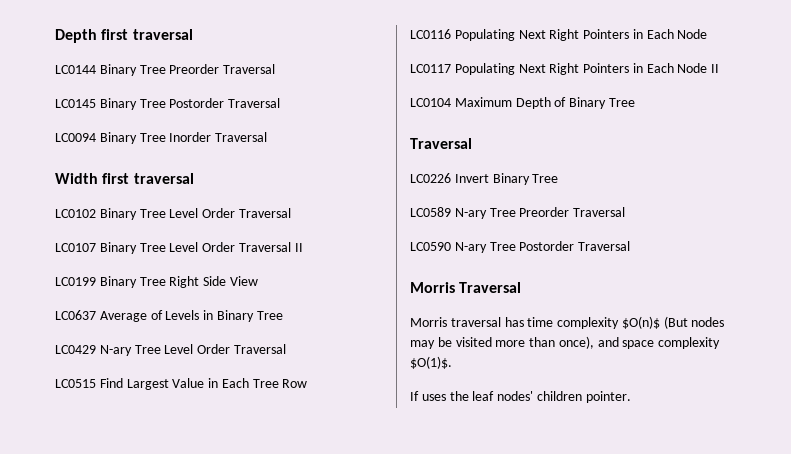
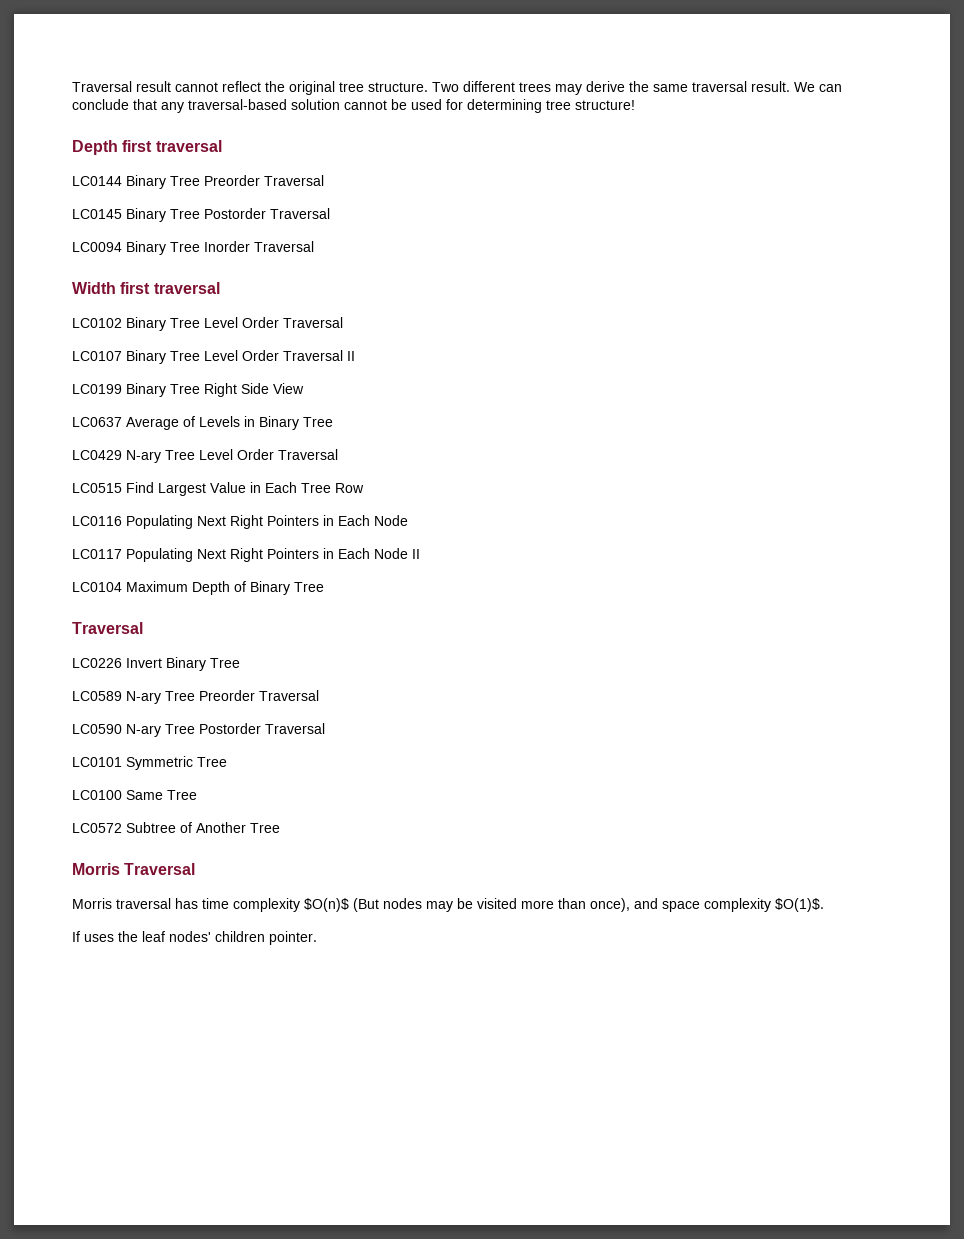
+ Traversal result cannot reflect the original tree structure. Two different trees may derive the same traversal result. We can conclude that any traversal-based solution cannot be used for determining tree structure!
+ LC0101 Symmetric Tree
+ LC0100 Same Tree
+ LC0572 Subtree of Another Tree

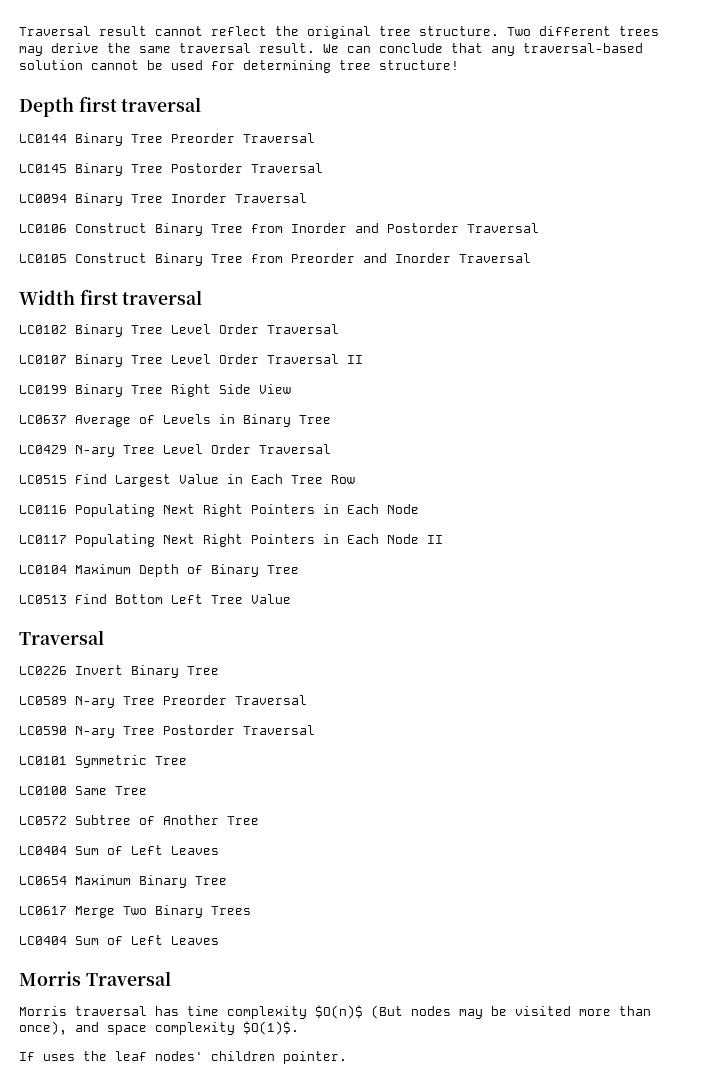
+ LC0106 Construct Binary Tree from Inorder and Postorder Traversal
+ LC0105 Construct Binary Tree from Preorder and Inorder Traversal
+ LC0513 Find Bottom Left Tree Value
  LC0572 Subtree of Another Tree
+ LC0404 Sum of Left Leaves
+ LC0654 Maximum Binary Tree
+ LC0617 Merge Two Binary Trees
+ LC0404 Sum of Left Leaves

